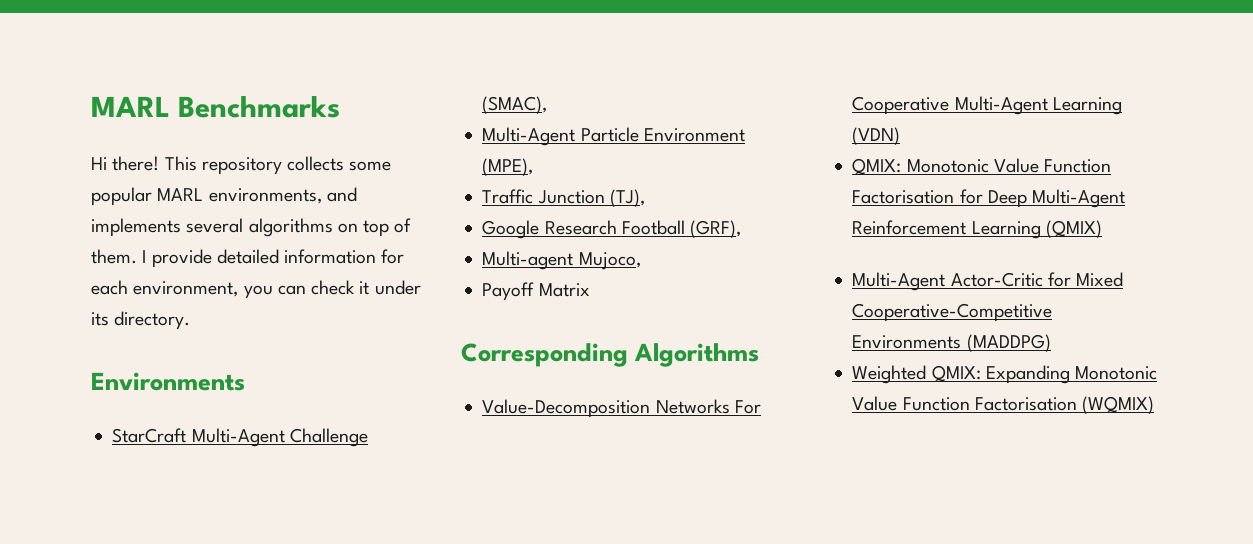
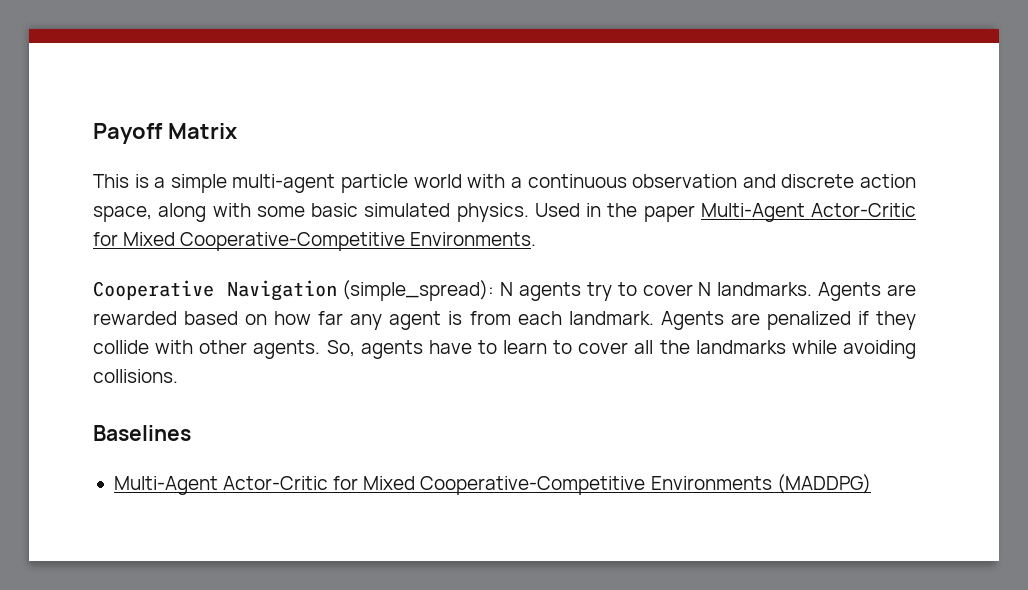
- MARL Benchmarks
- Hi there! This repository collects some popular MARL environments, and implements several algorithms on top of them. I provide detailed information for each environment, you can check it under its directory.
- Environments
- StarCraft Multi-Agent Challenge (SMAC),
- Multi-Agent Particle Environment (MPE),
- Traffic Junction (TJ),
- Google Research Football (GRF),
- Multi-agent Mujoco,
  Payoff Matrix
- Corresponding Algorithms
- Value-Decomposition Networks For Cooperative Multi-Agent Learning (VDN)
- QMIX: Monotonic Value Function Factorisation for Deep Multi-Agent Reinforcement Learning (QMIX)
+ This is a simple multi-agent particle world with a continuous observation and discrete action space, along with some basic simulated physics. Used in the paper Multi-Agent Actor-Critic for Mixed Cooperative-Competitive Environments.
+ Cooperative Navigation (simple_spread): N agents try to cover N landmarks. Agents are rewarded based on how far any agent is from each landmark. Agents are penalized if they collide with other agents. So, agents have to learn to cover all the landmarks while avoiding collisions.
+ Baselines
- Weighted QMIX: Expanding Monotonic Value Function Factorisation (WQMIX)

